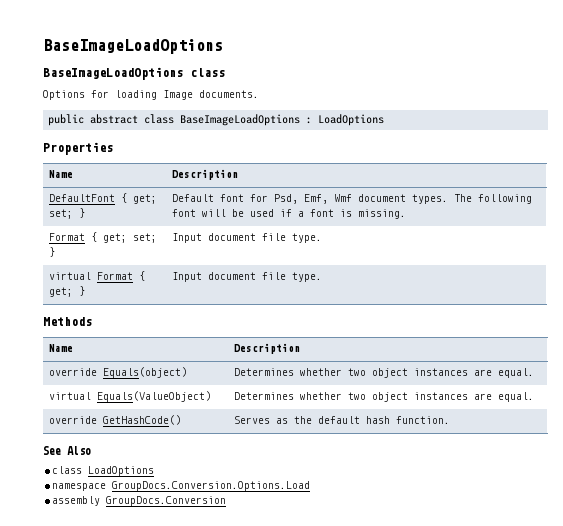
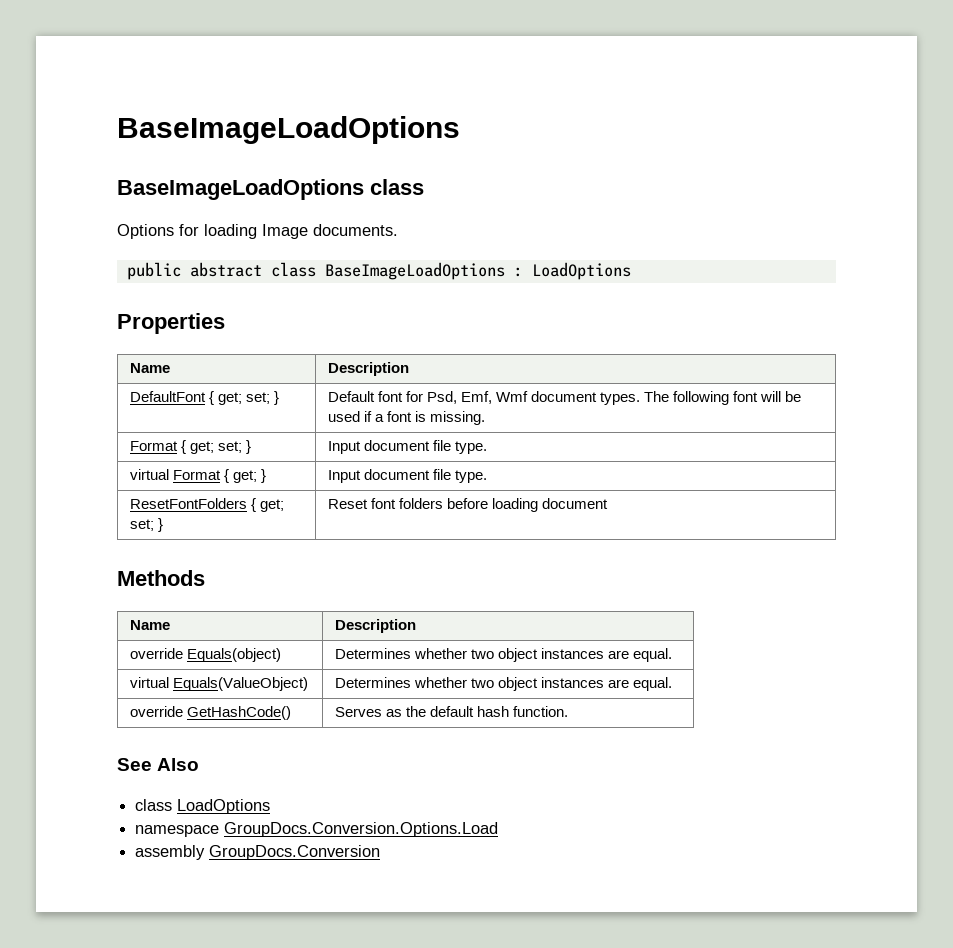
+ ResetFontFolders { get; set; } | Reset font folders before loading document

